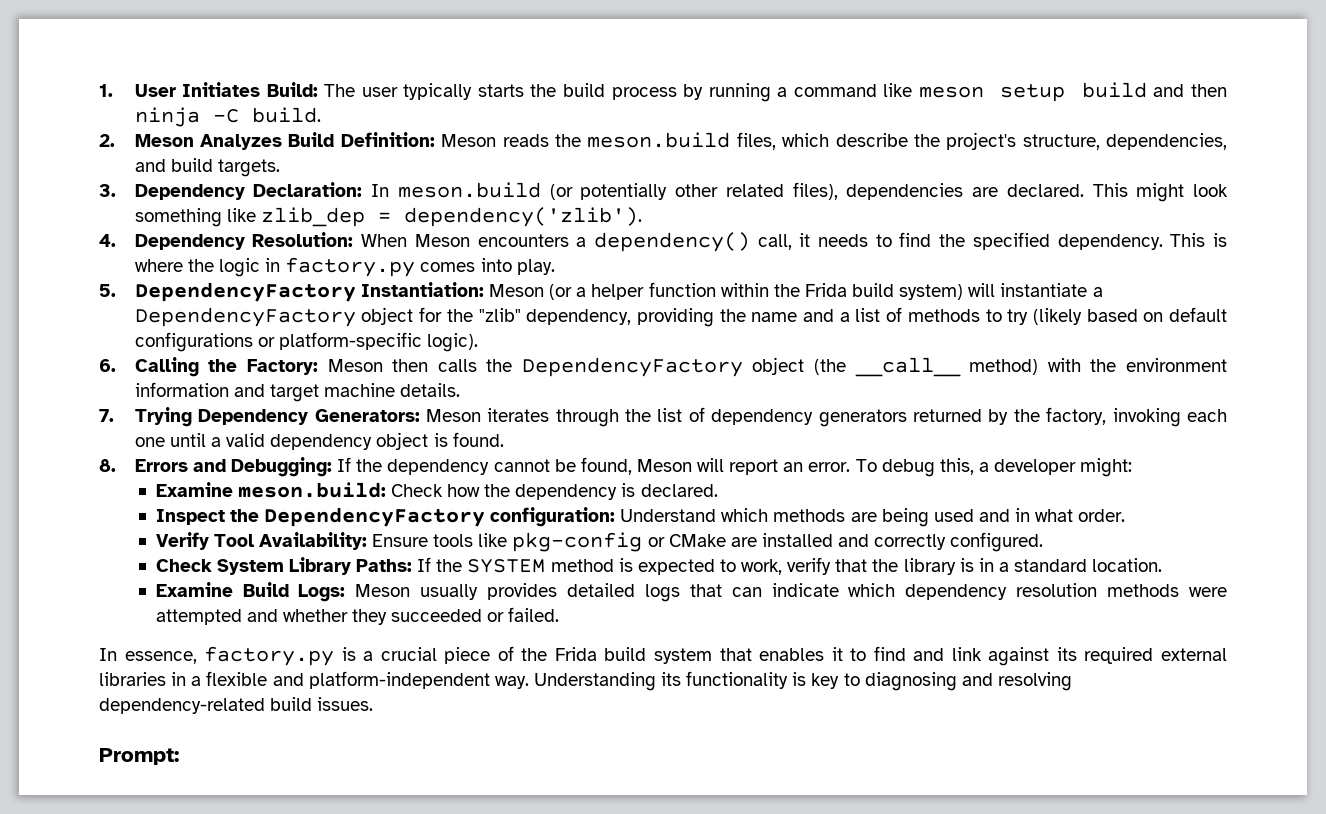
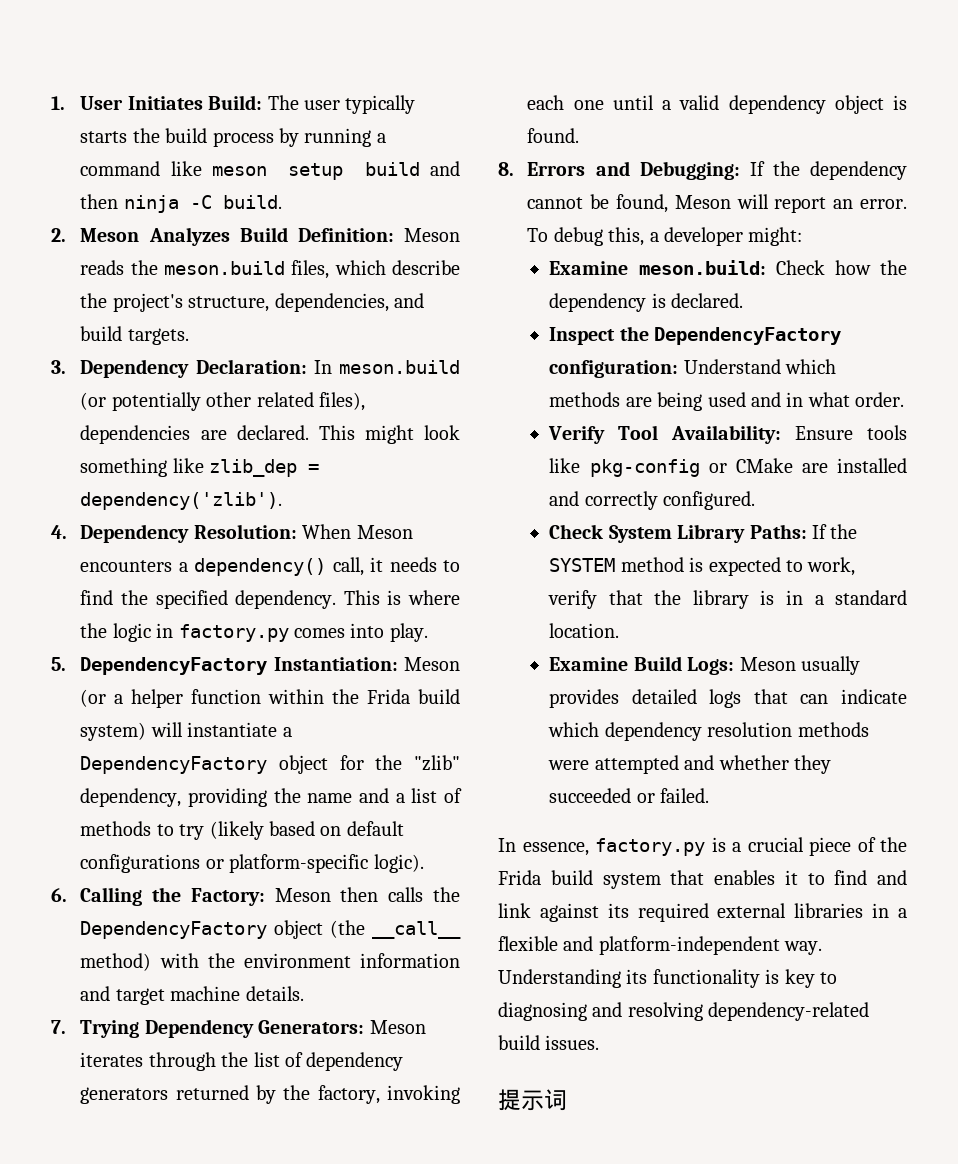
- Prompt:
+ 提示词

